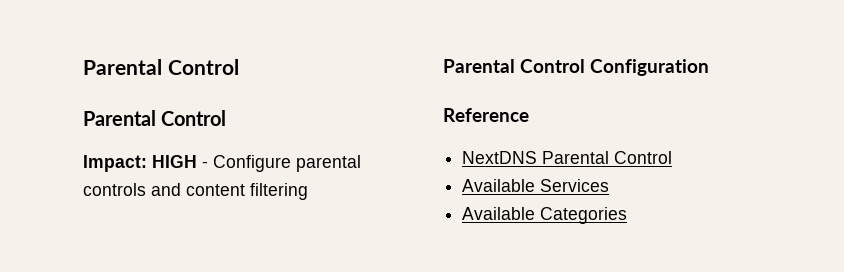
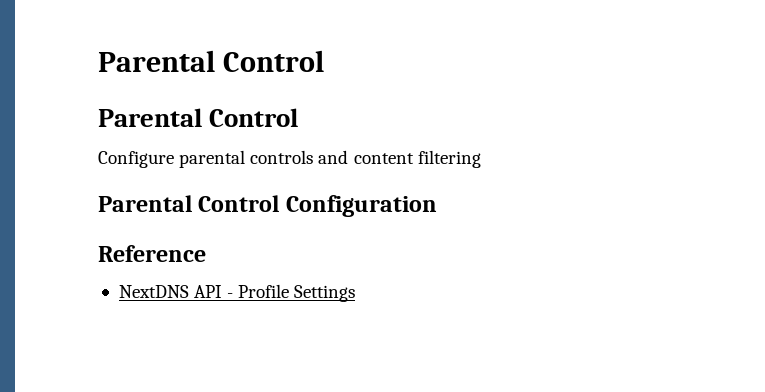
- Impact: HIGH - Configure parental controls and content filtering
+ Configure parental controls and content filtering
- NextDNS Parental Control
- Available Services
- Available Categories
+ NextDNS API - Profile Settings

